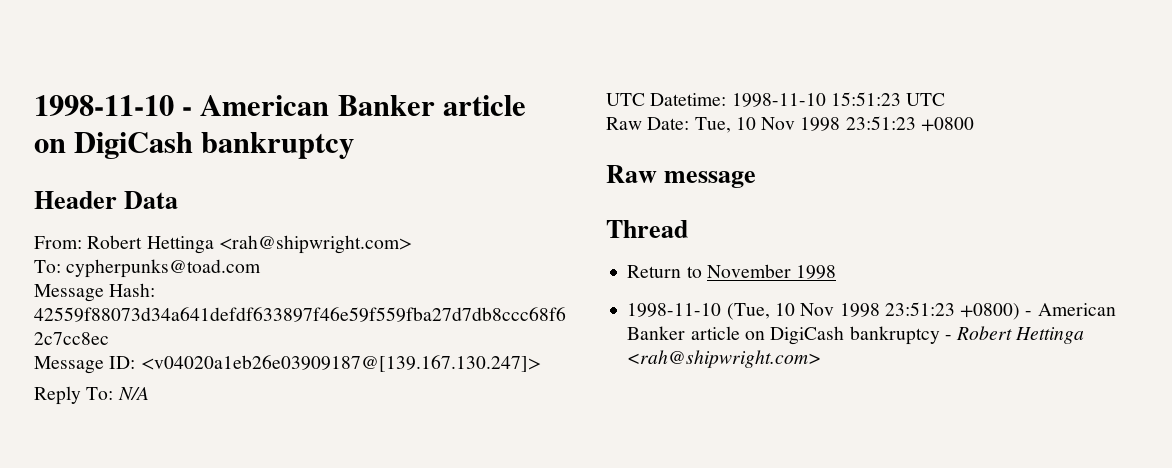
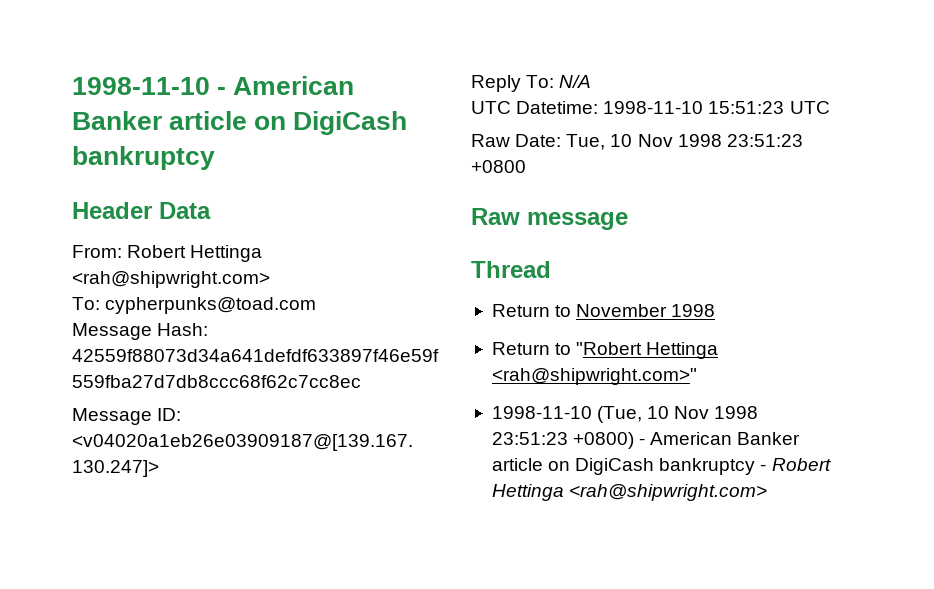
+ Return to "Robert Hettinga <rah@shipwright.com>"

